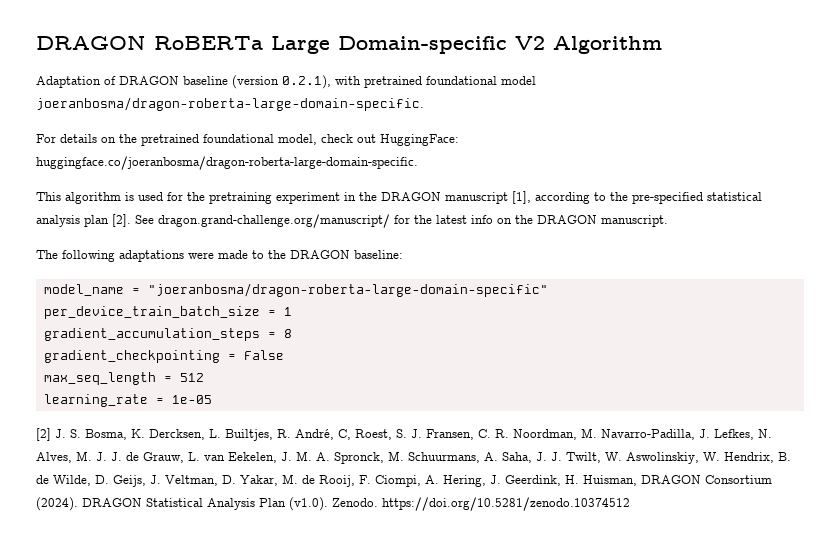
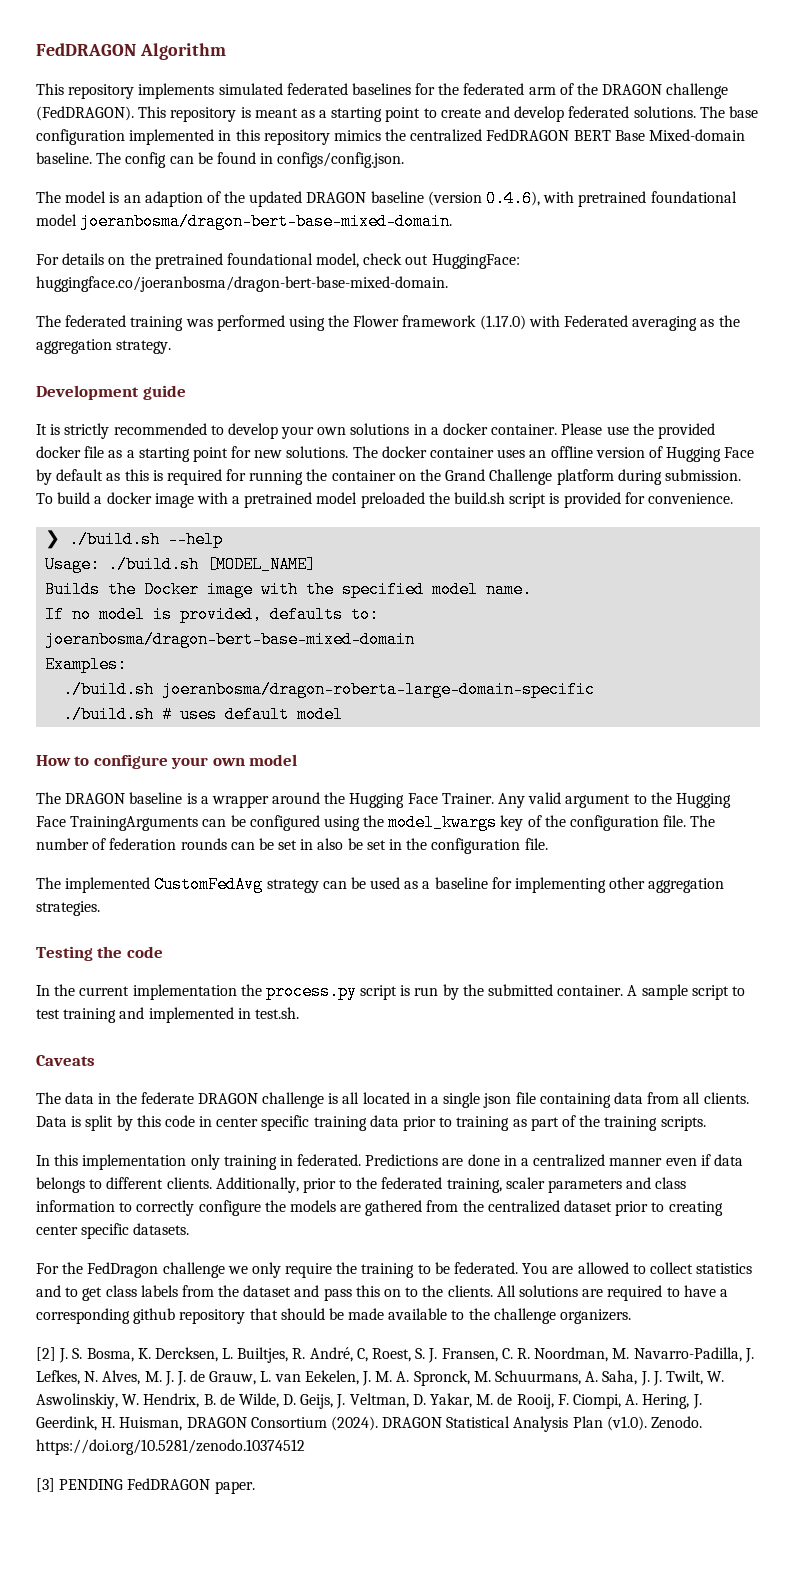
- DRAGON RoBERTa Large Domain-specific V2 Algorithm
- Adaptation of DRAGON baseline (version 0.2.1), with pretrained foundational model joeranbosma/dragon-roberta-large-domain-specific.
+ FedDRAGON Algorithm
+ This repository implements simulated federated baselines for the federated arm of the DRAGON challenge (FedDRAGON). This repository is meant as a starting point to create and develop federated solutions. The base configuration implemented in this repository mimics the centralized FedDRAGON BERT Base Mixed-domain baseline. The config can be found in configs/config.json.
+ The model is an adaption of the updated DRAGON baseline (version 0.4.6), with pretrained foundational model joeranbosma/dragon-bert-base-mixed-domain.
- For details on the pretrained foundational model, check out HuggingFace: huggingface.co/joeranbosma/dragon-roberta-large-domain-specific.
- This algorithm is used for the pretraining experiment in the DRAGON manuscript [1], according to the pre-specified statistical analysis plan [2]. See dragon.grand-challenge.org/manuscript/ for the latest info on the DRAGON manuscript.
- The following adaptations were made to the DRAGON baseline:
- model_name = "joeranbosma/dragon-roberta-large-domain-specific"
- per_device_train_batch_size = 1
- gradient_accumulation_steps = 8
- gradient_checkpointing = False
- max_seq_length = 512
- learning_rate = 1e-05
+ For details on the pretrained foundational model, check out HuggingFace: huggingface.co/joeranbosma/dragon-bert-base-mixed-domain.
+ The federated training was performed using the Flower framework (1.17.0) with Federated averaging as the aggregation strategy.
+ Development guide
+ It is strictly recommended to develop your own solutions in a docker container. Please use the provided docker file as a starting point for new solutions. The docker container uses an offline version of Hugging Face by default as this is required for running the container on the Grand Challenge platform during submission. To build a docker image with a pretrained model preloaded the build.sh script is provided for convenience.
+ ❯ ./build.sh --help
+ Usage: ./build.sh [MODEL_NAME]
+ Builds the Docker image with the specified model name.
+ If no model is provided, defaults to: joeranbosma/dragon-bert-base-mixed-domain
+ Examples:
+ ./build.sh joeranbosma/dragon-roberta-large-domain-specific
+ ./build.sh # uses default model
+ How to configure your own model
+ The DRAGON baseline is a wrapper around the Hugging Face Trainer. Any valid argument to the Hugging Face TrainingArguments can be configured using the model_kwargs key of the configuration file. The number of federation rounds can be set in also be set in the configuration file.
+ The implemented CustomFedAvg strategy can be used as a baseline for implementing other aggregation strategies.
+ Testing the code
+ In the current implementation the process.py script is run by the submitted container. A sample script to test training and implemented in test.sh.
+ Caveats
+ The data in the federate DRAGON challenge is all located in a single json file containing data from all clients. Data is split by this code in center specific training data prior to training as part of the training scripts.
+ In this implementation only training in federated. Predictions are done in a centralized manner even if data belongs to different clients. Additionally, prior to the federated training, scaler parameters and class information to correctly configure the models are gathered from the centralized dataset prior to creating center specific datasets.
+ For the FedDragon challenge we only require the training to be federated. You are allowed to collect statistics and to get class labels from the dataset and pass this on to the clients. All solutions are required to have a corresponding github repository that should be made available to the challenge organizers.
+ [3] PENDING FedDRAGON paper.

